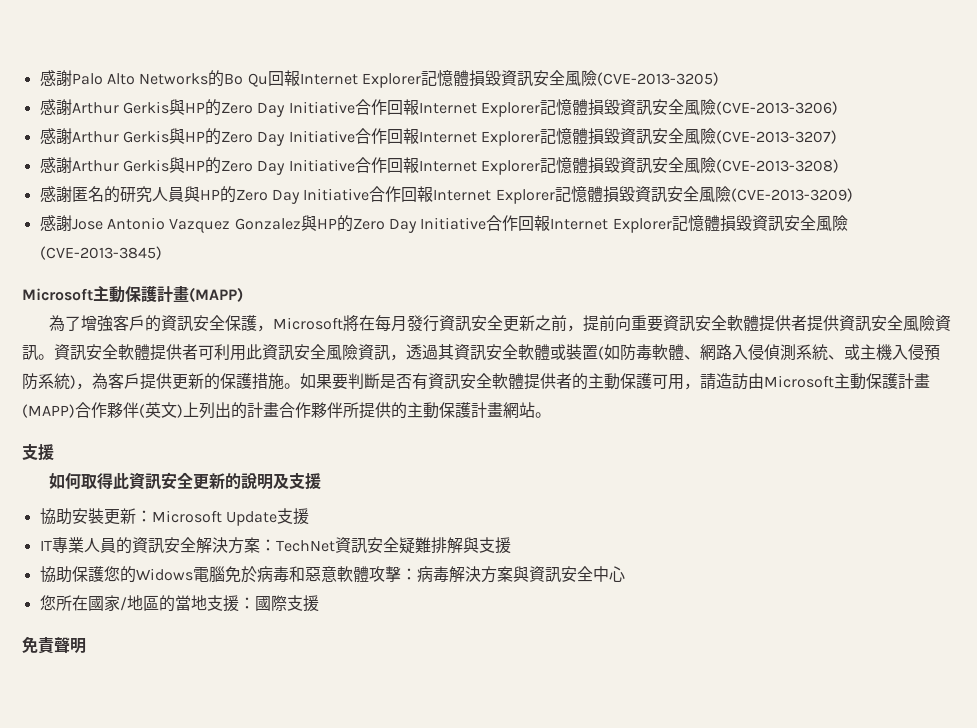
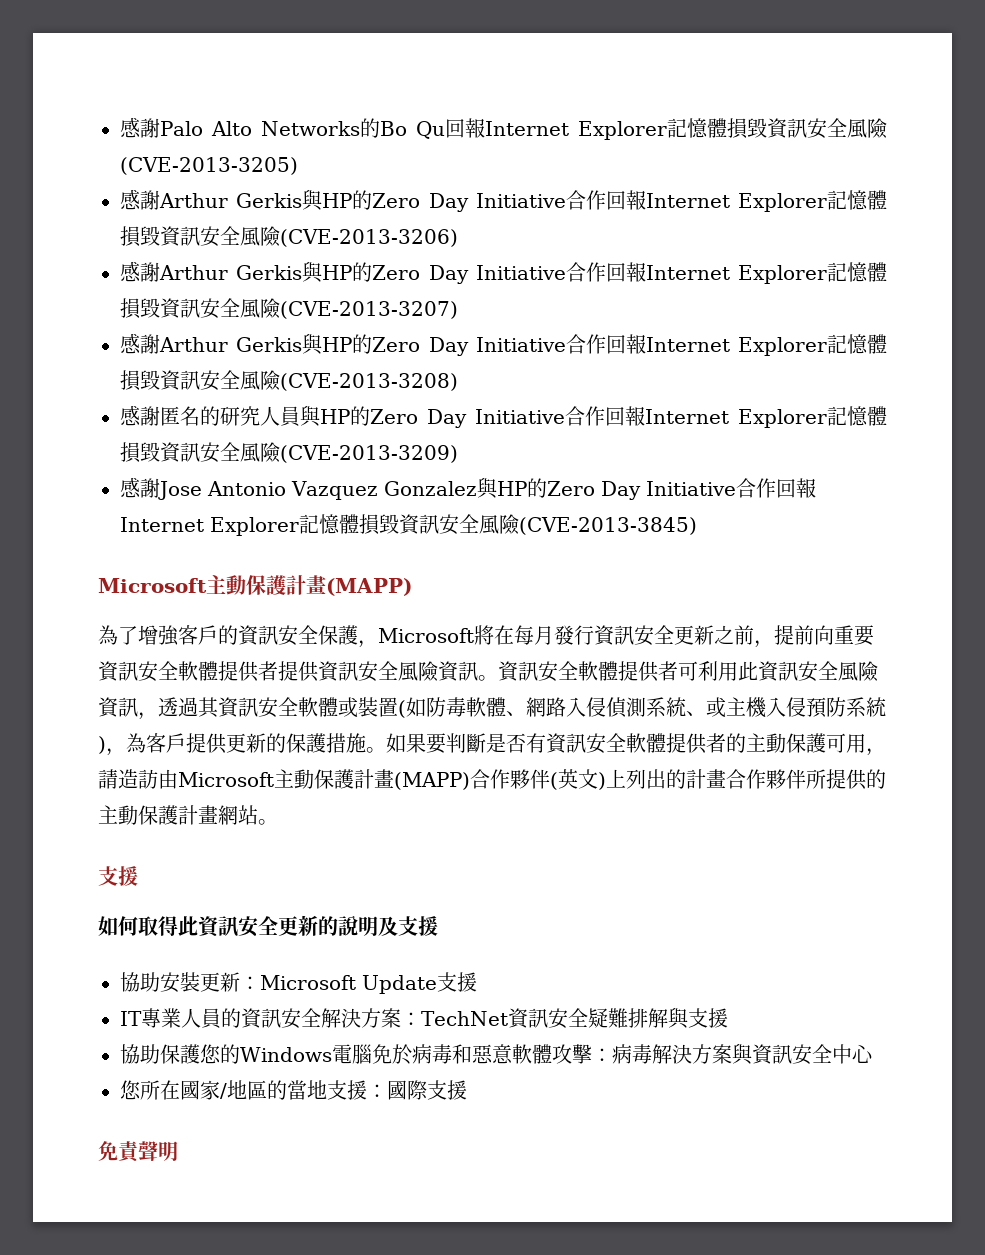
- 協助保護您的Widows電腦免於病毒和惡意軟體攻擊：病毒解決方案與資訊安全中心
+ 協助保護您的Windows電腦免於病毒和惡意軟體攻擊：病毒解決方案與資訊安全中心

